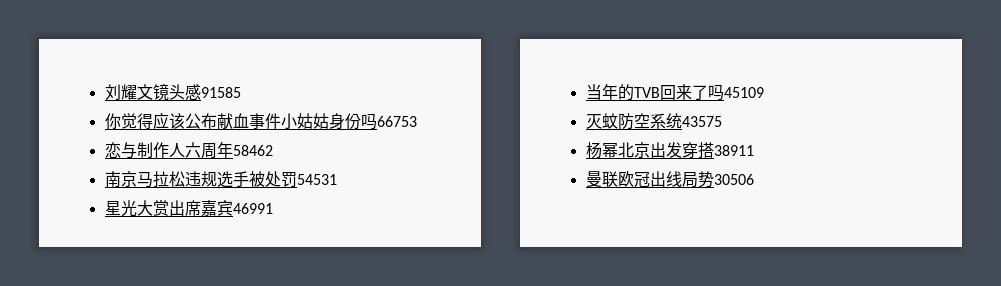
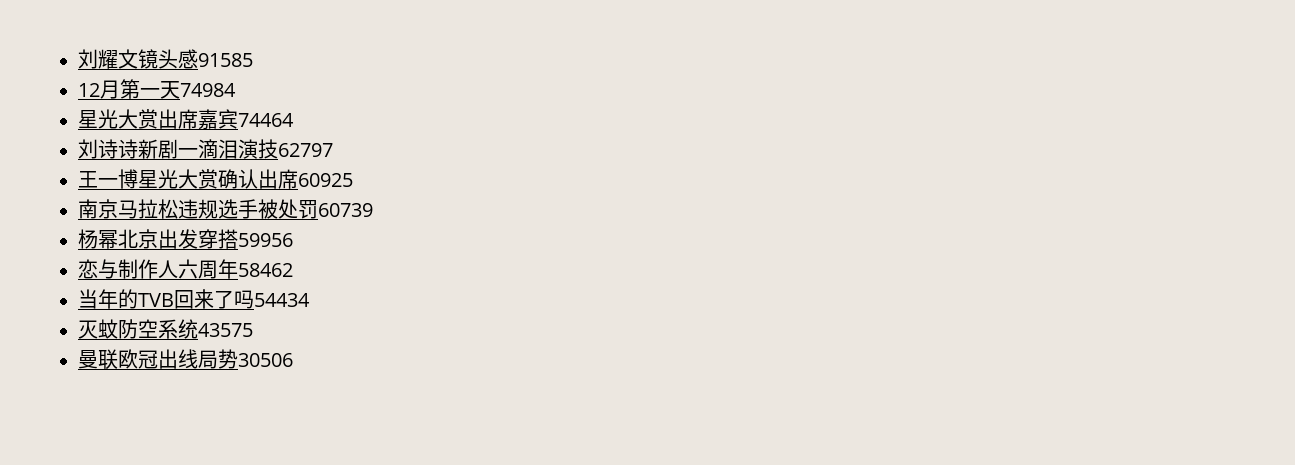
- 你觉得应该公布献血事件小姑姑身份吗66753
- 恋与制作人六周年58462
+ 12月第一天74984
+ 星光大赏出席嘉宾74464
+ 刘诗诗新剧一滴泪演技62797
+ 王一博星光大赏确认出席60925
- 南京马拉松违规选手被处罚54531
- 星光大赏出席嘉宾46991
+ 南京马拉松违规选手被处罚60739
+ 杨幂北京出发穿搭59956
+ 恋与制作人六周年58462
- 当年的TVB回来了吗45109
+ 当年的TVB回来了吗54434
- 杨幂北京出发穿搭38911

